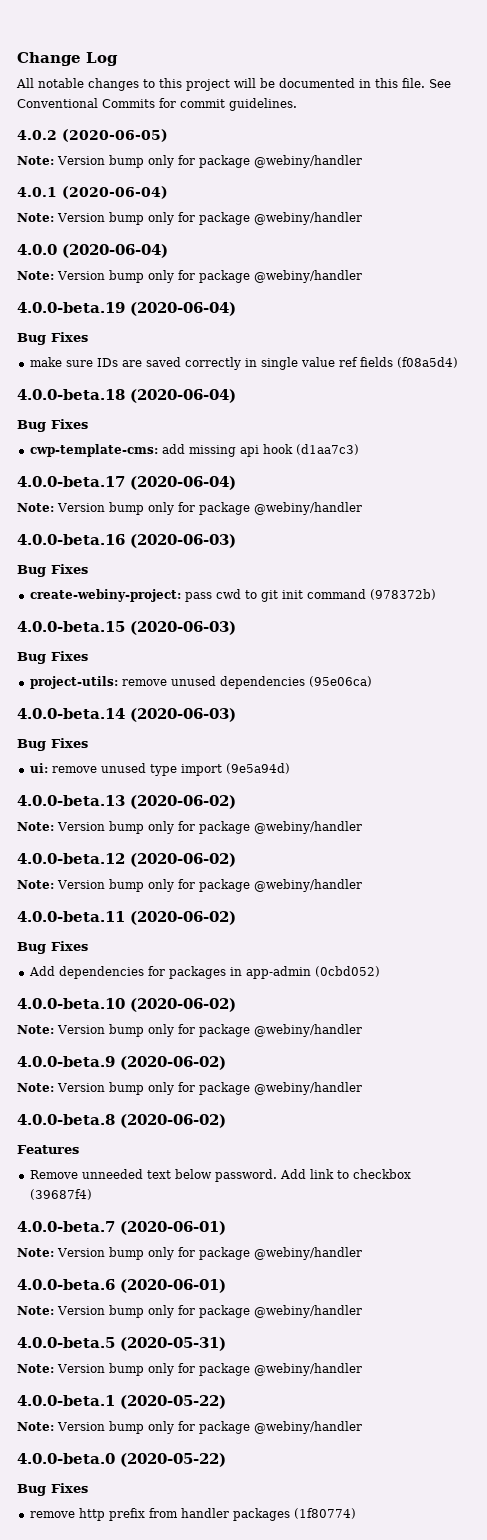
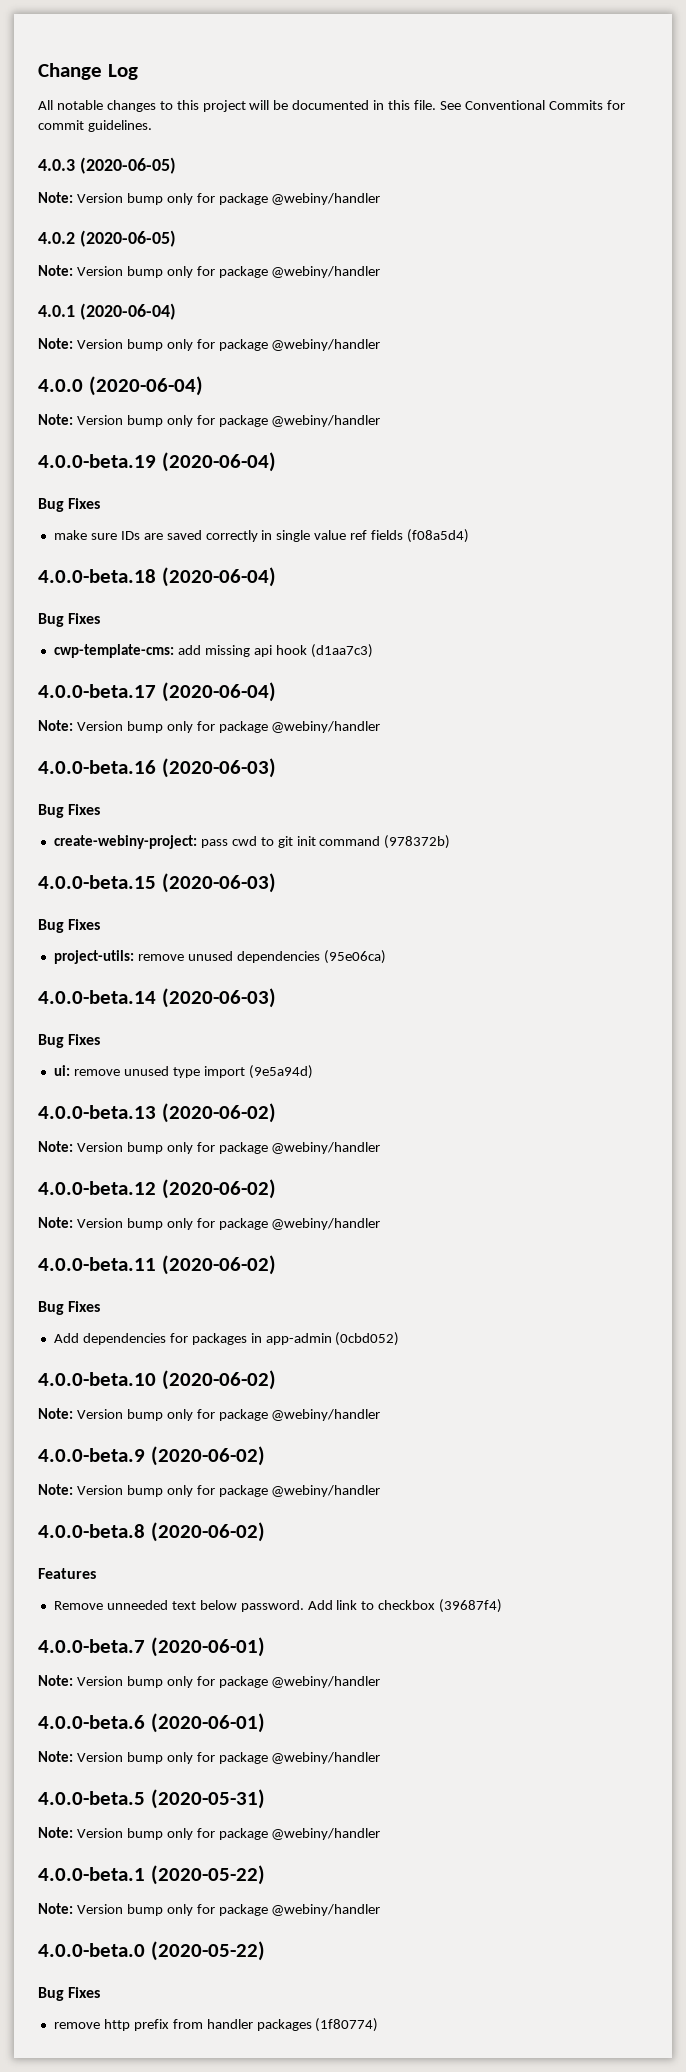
+ 4.0.3 (2020-06-05)
+ Note: Version bump only for package @webiny/handler

